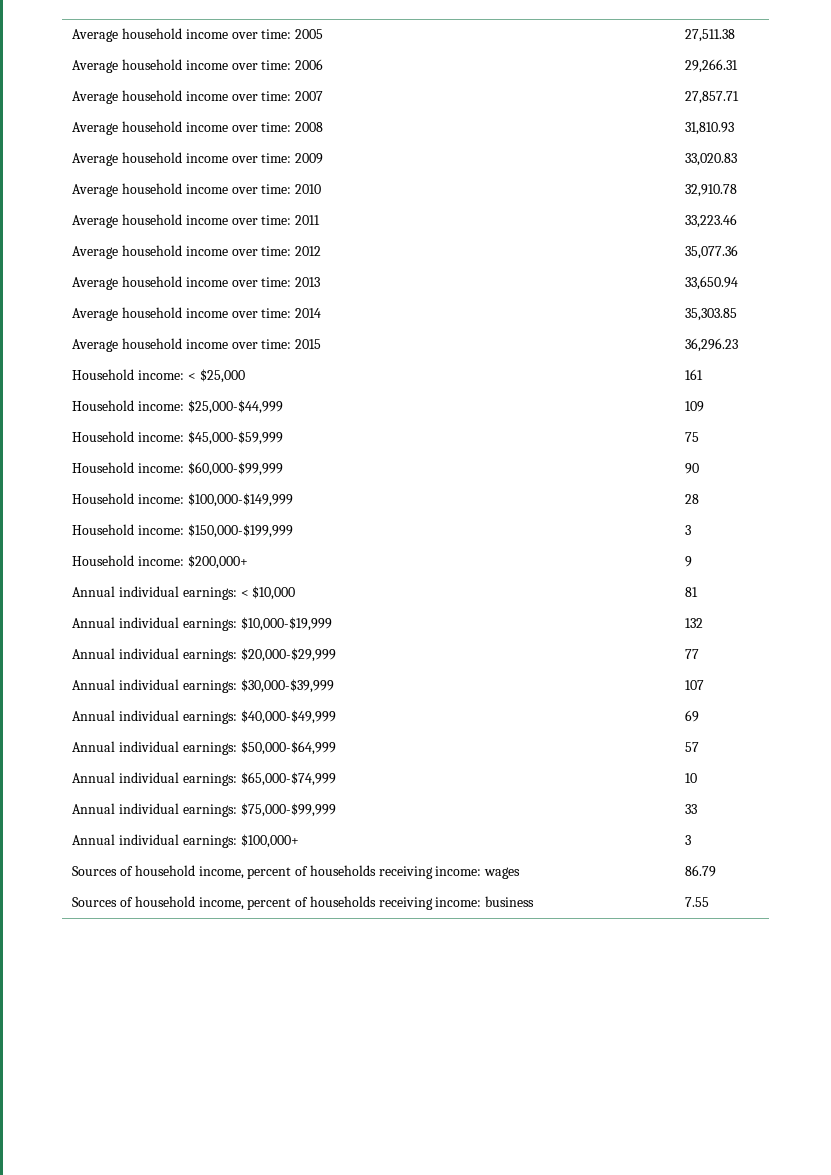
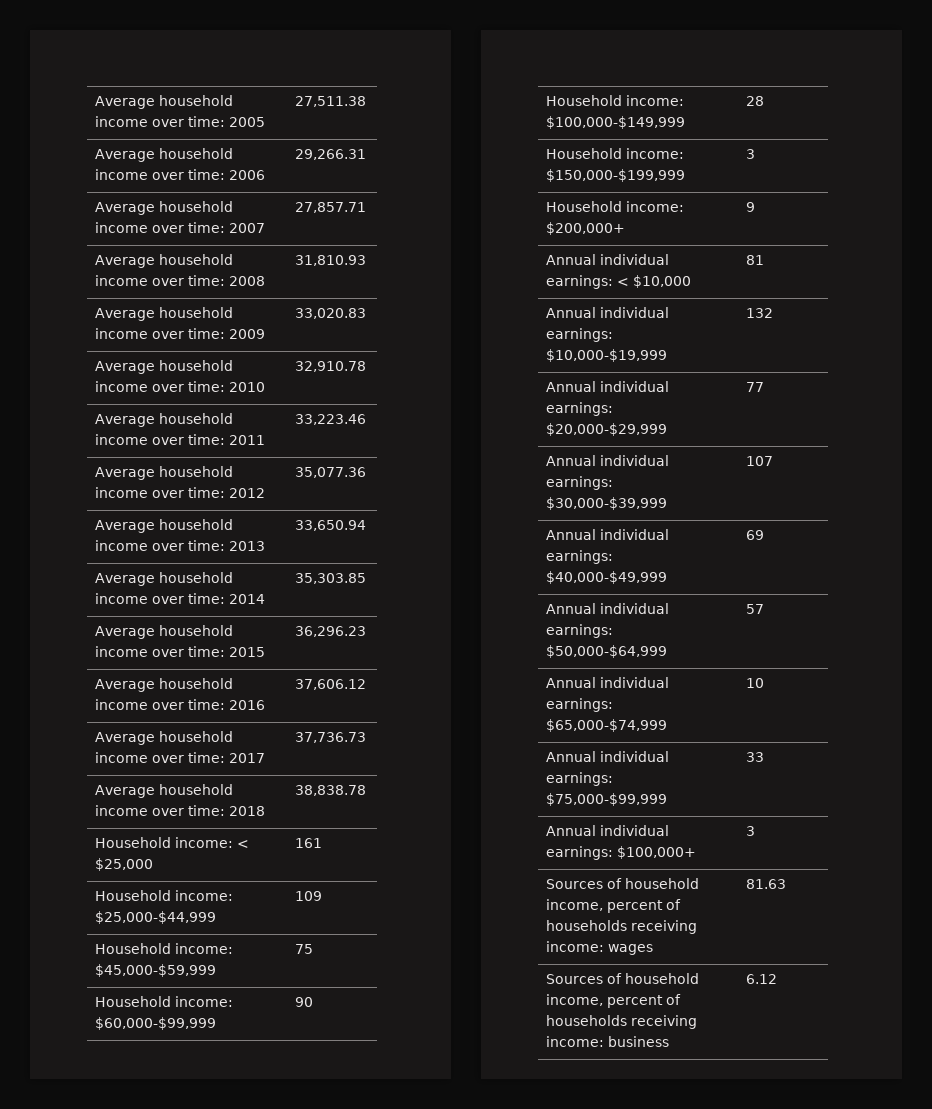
+ Average household income over time: 2016 | 37,606.12
+ Average household income over time: 2017 | 37,736.73
+ Average household income over time: 2018 | 38,838.78
- Sources of household income, percent of households receiving income: wages | 86.79
+ Sources of household income, percent of households receiving income: wages | 81.63
- Sources of household income, percent of households receiving income: business | 7.55
+ Sources of household income, percent of households receiving income: business | 6.12

